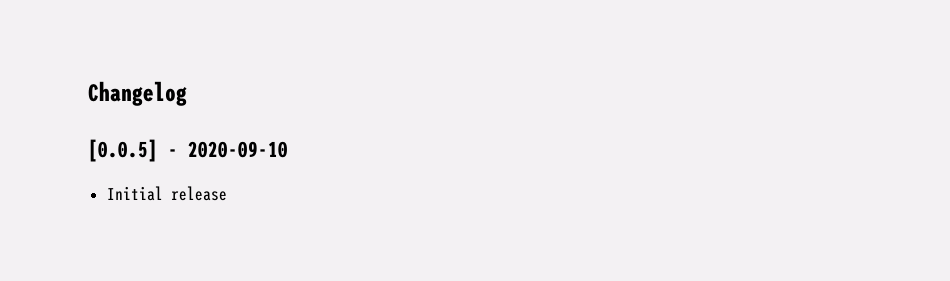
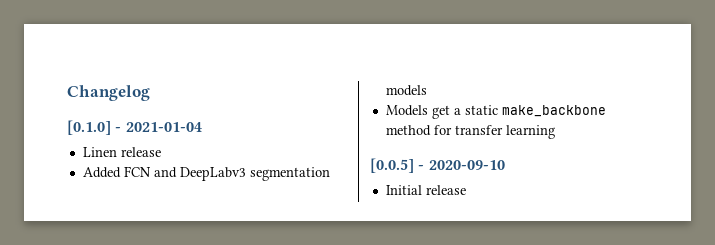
+ [0.1.0] - 2021-01-04
+ Linen release
+ Added FCN and DeepLabv3 segmentation models
+ Models get a static make_backbone method for transfer learning

